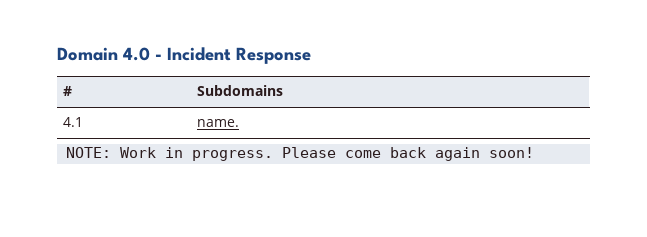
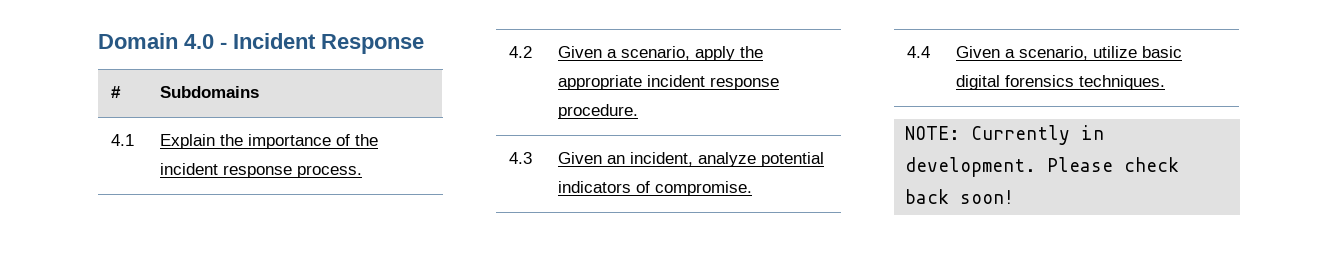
- 4.1 | name.
- NOTE: Work in progress. Please come back again soon!
+ 4.1 | Explain the importance of the incident response process.
+ 4.2 | Given a scenario, apply the appropriate incident response procedure.
+ 4.3 | Given an incident, analyze potential indicators of compromise.
+ 4.4 | Given a scenario, utilize basic digital forensics techniques.
+ NOTE: Currently in development. Please check back soon!

